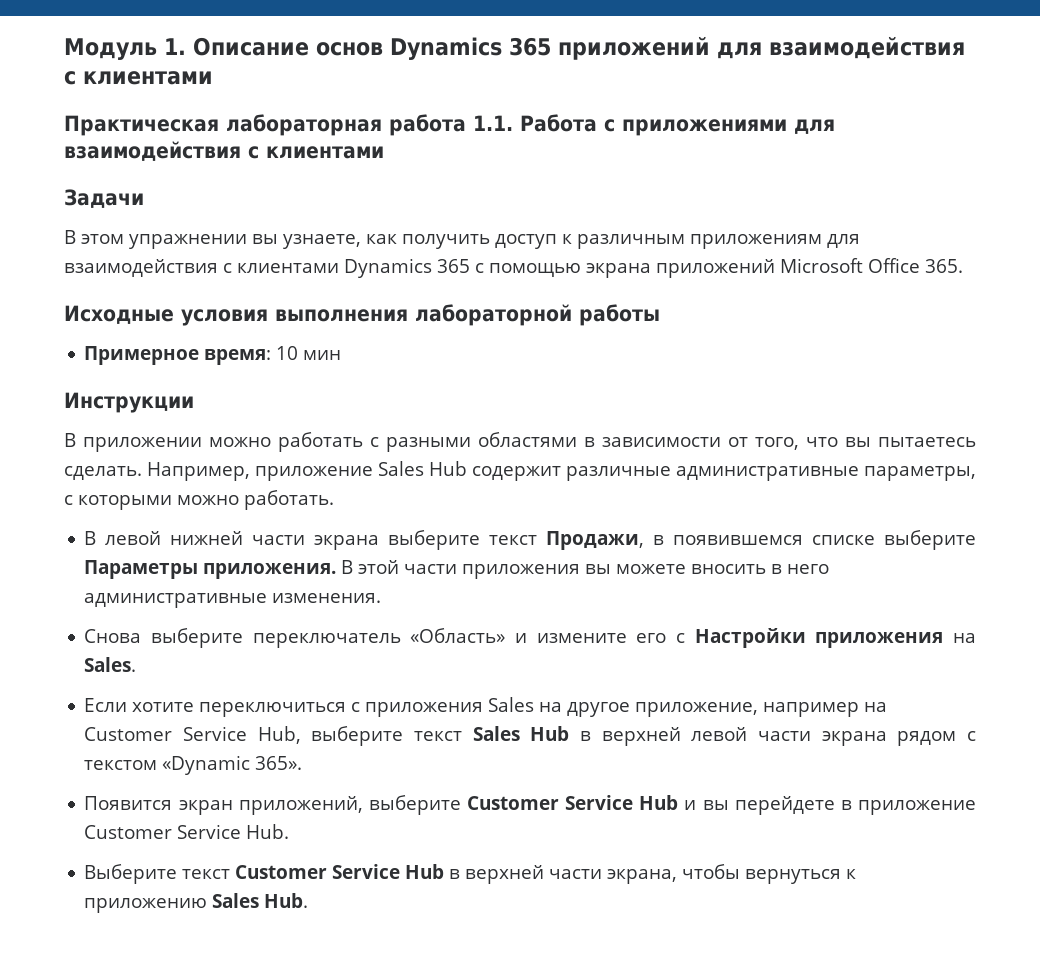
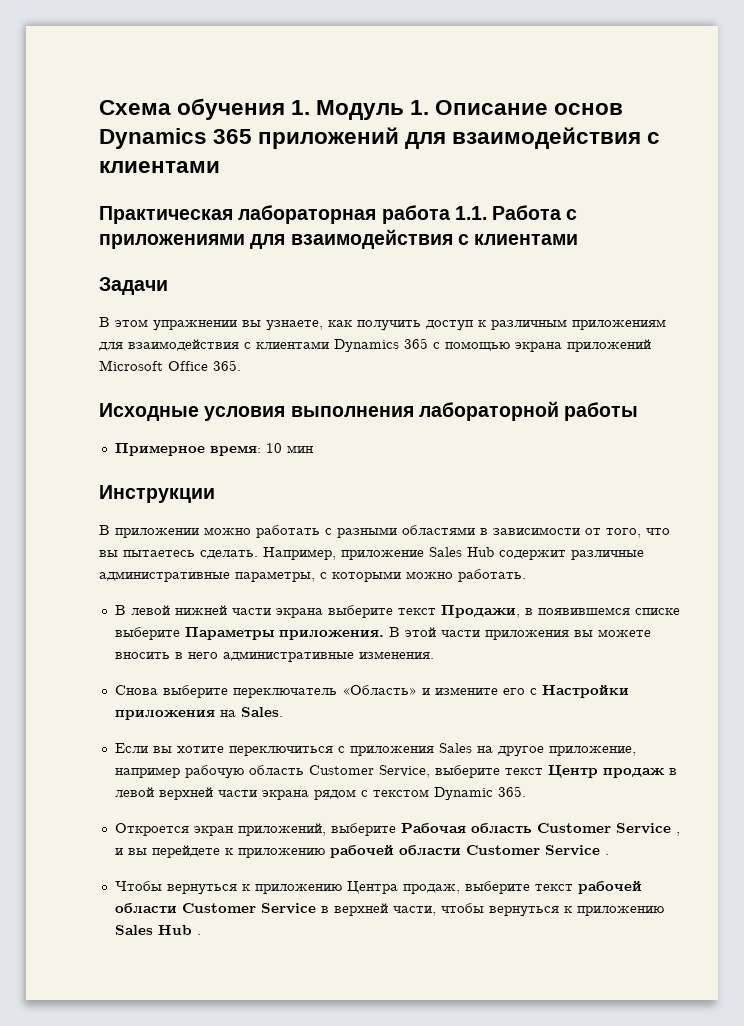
- Модуль 1. Описание основ Dynamics 365 приложений для взаимодействия с клиентами
+ Схема обучения 1. Модуль 1. Описание основ Dynamics 365 приложений для взаимодействия с клиентами
- Если хотите переключиться с приложения Sales на другое приложение, например на Customer Service Hub, выберите текст Sales Hub в верхней левой части экрана рядом с текстом «Dynamic 365».
- Появится экран приложений, выберите Customer Service Hub и вы перейдете в приложение Customer Service Hub.
- Выберите текст Customer Service Hub в верхней части экрана, чтобы вернуться к приложению Sales Hub.
+ Если вы хотите переключиться с приложения Sales на другое приложение, например рабочую область Customer Service, выберите текст Центр продаж в левой верхней части экрана рядом с текстом Dynamic 365.
+ Откроется экран приложений, выберите Рабочая область Customer Service , и вы перейдете к приложению рабочей области Customer Service .
+ Чтобы вернуться к приложению Центра продаж, выберите текст рабочей области Customer Service в верхней части, чтобы вернуться к приложению Sales Hub .

